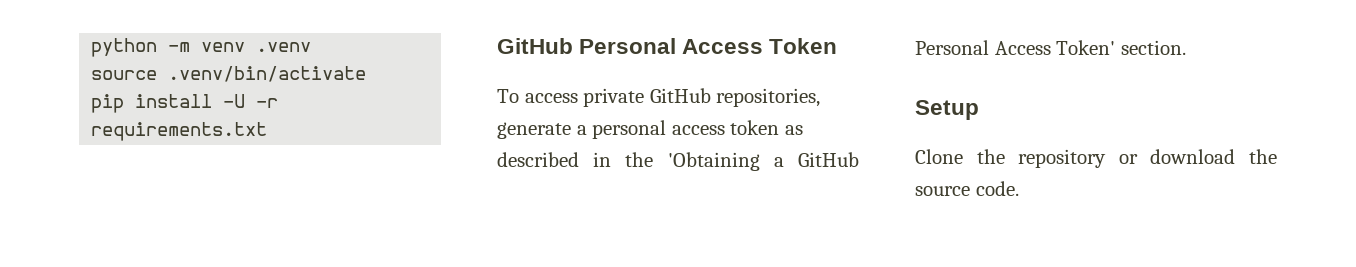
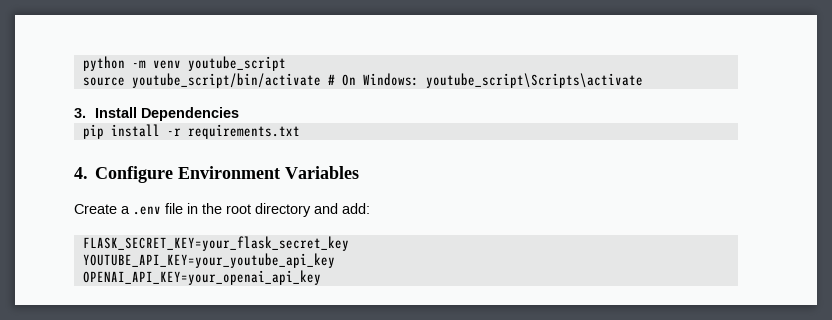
- python -m venv .venv
- source .venv/bin/activate
+ python -m venv youtube_script
+ source youtube_script/bin/activate # On Windows: youtube_script\Scripts\activate
+ 3. Install Dependencies
- pip install -U -r requirements.txt
+ pip install -r requirements.txt
- GitHub Personal Access Token
- To access private GitHub repositories, generate a personal access token as described in the 'Obtaining a GitHub Personal Access Token' section.
- Setup
- Clone the repository or download the source code.
+ 4. Configure Environment Variables
+ Create a .env file in the root directory and add:
+ FLASK_SECRET_KEY=your_flask_secret_key
+ YOUTUBE_API_KEY=your_youtube_api_key
+ OPENAI_API_KEY=your_openai_api_key

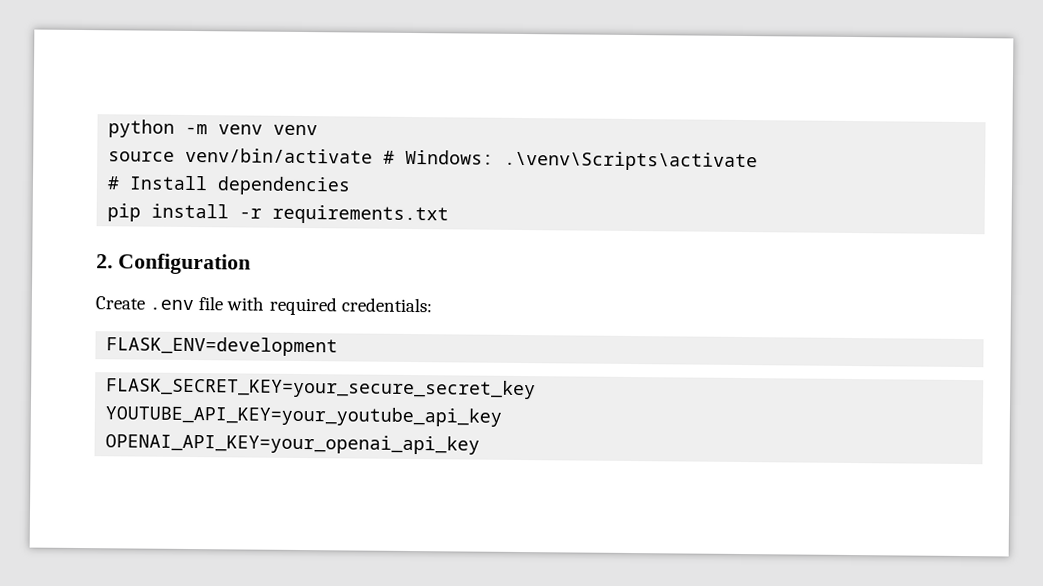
- python -m venv youtube_script
+ python -m venv venv
- source youtube_script/bin/activate # On Windows: youtube_script\Scripts\activate
- 3. Install Dependencies
+ source venv/bin/activate # Windows: .\venv\Scripts\activate
+ # Install dependencies
- 4. Configure Environment Variables
+ 2. Configuration
- Create a .env file in the root directory and add:
- FLASK_SECRET_KEY=your_flask_secret_key
+ Create .env file with required credentials:
+ FLASK_ENV=development
+ FLASK_SECRET_KEY=your_secure_secret_key

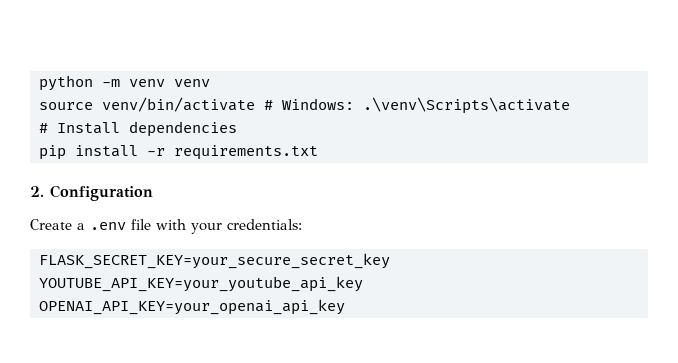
- Create .env file with required credentials:
+ Create a .env file with your credentials:
- FLASK_ENV=development

